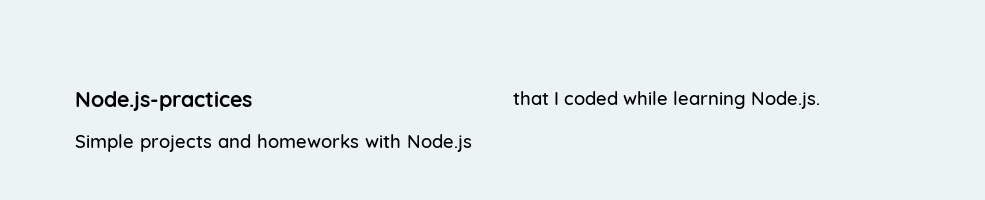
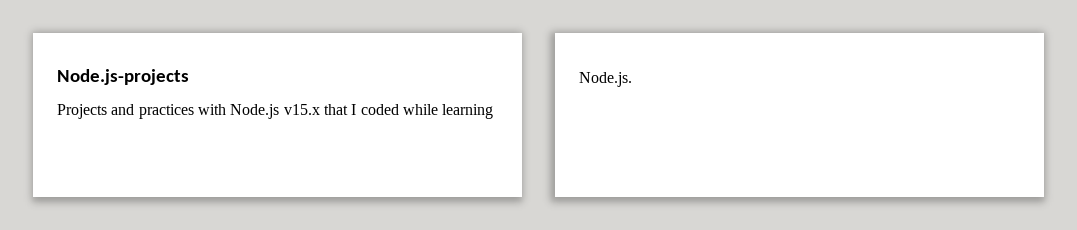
- Node.js-practices
- Simple projects and homeworks with Node.js that I coded while learning Node.js.
+ Node.js-projects
+ Projects and practices with Node.js v15.x that I coded while learning Node.js.

